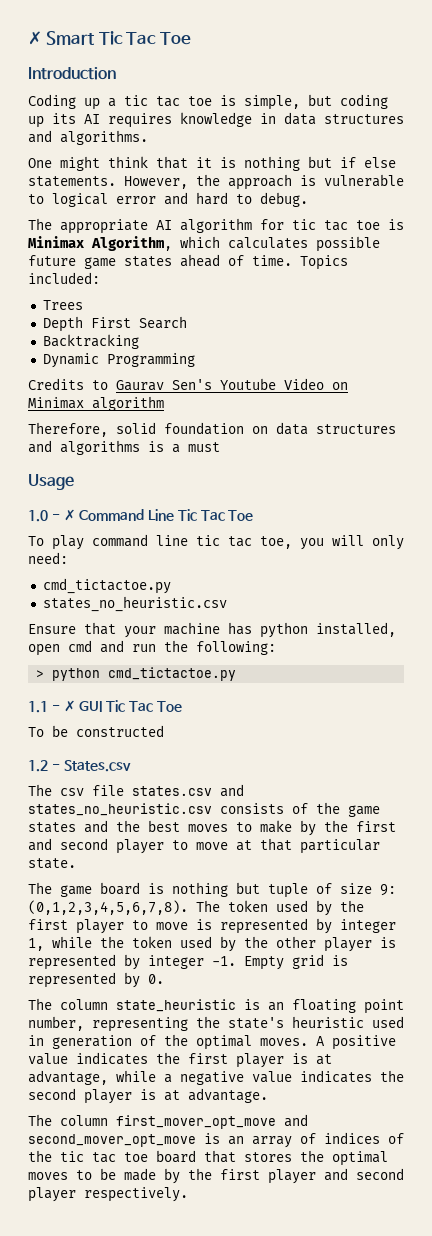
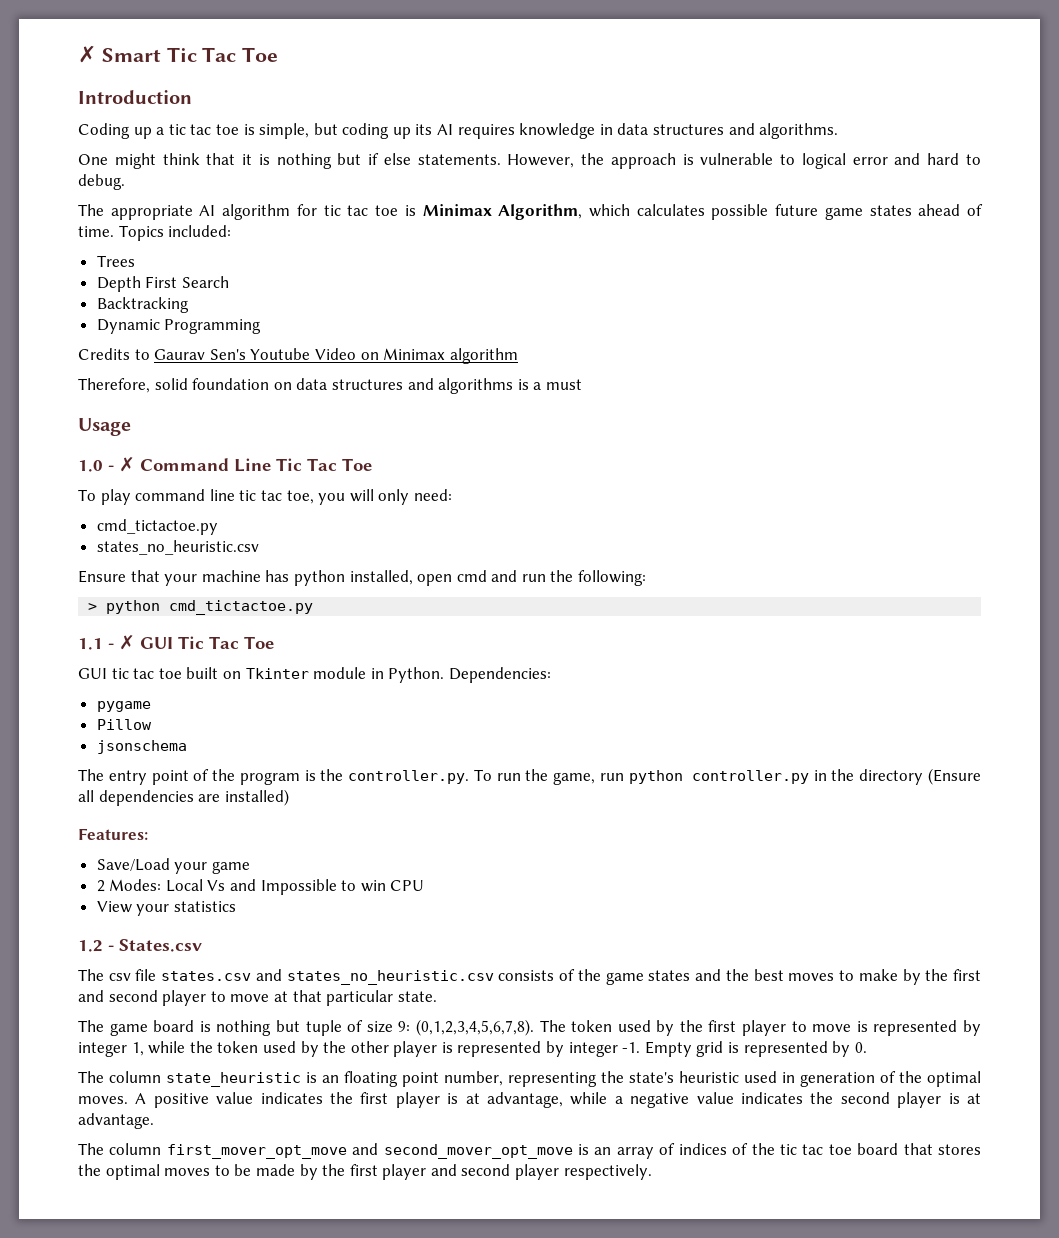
- To be constructed
+ GUI tic tac toe built on Tkinter module in Python. Dependencies:
+ pygame
+ Pillow
+ jsonschema
+ The entry point of the program is the controller.py. To run the game, run python controller.py in the directory (Ensure all dependencies are installed)
+ Features:
+ Save/Load your game
+ 2 Modes: Local Vs and Impossible to win CPU
+ View your statistics

